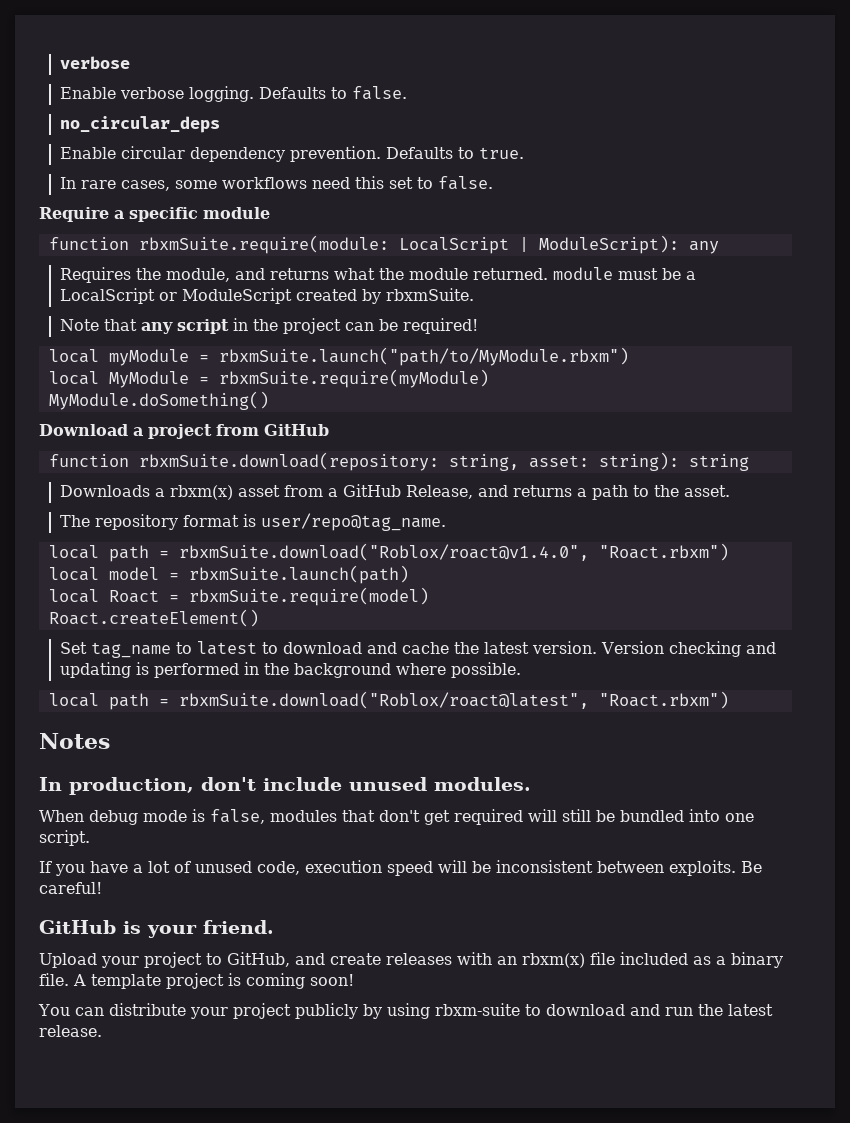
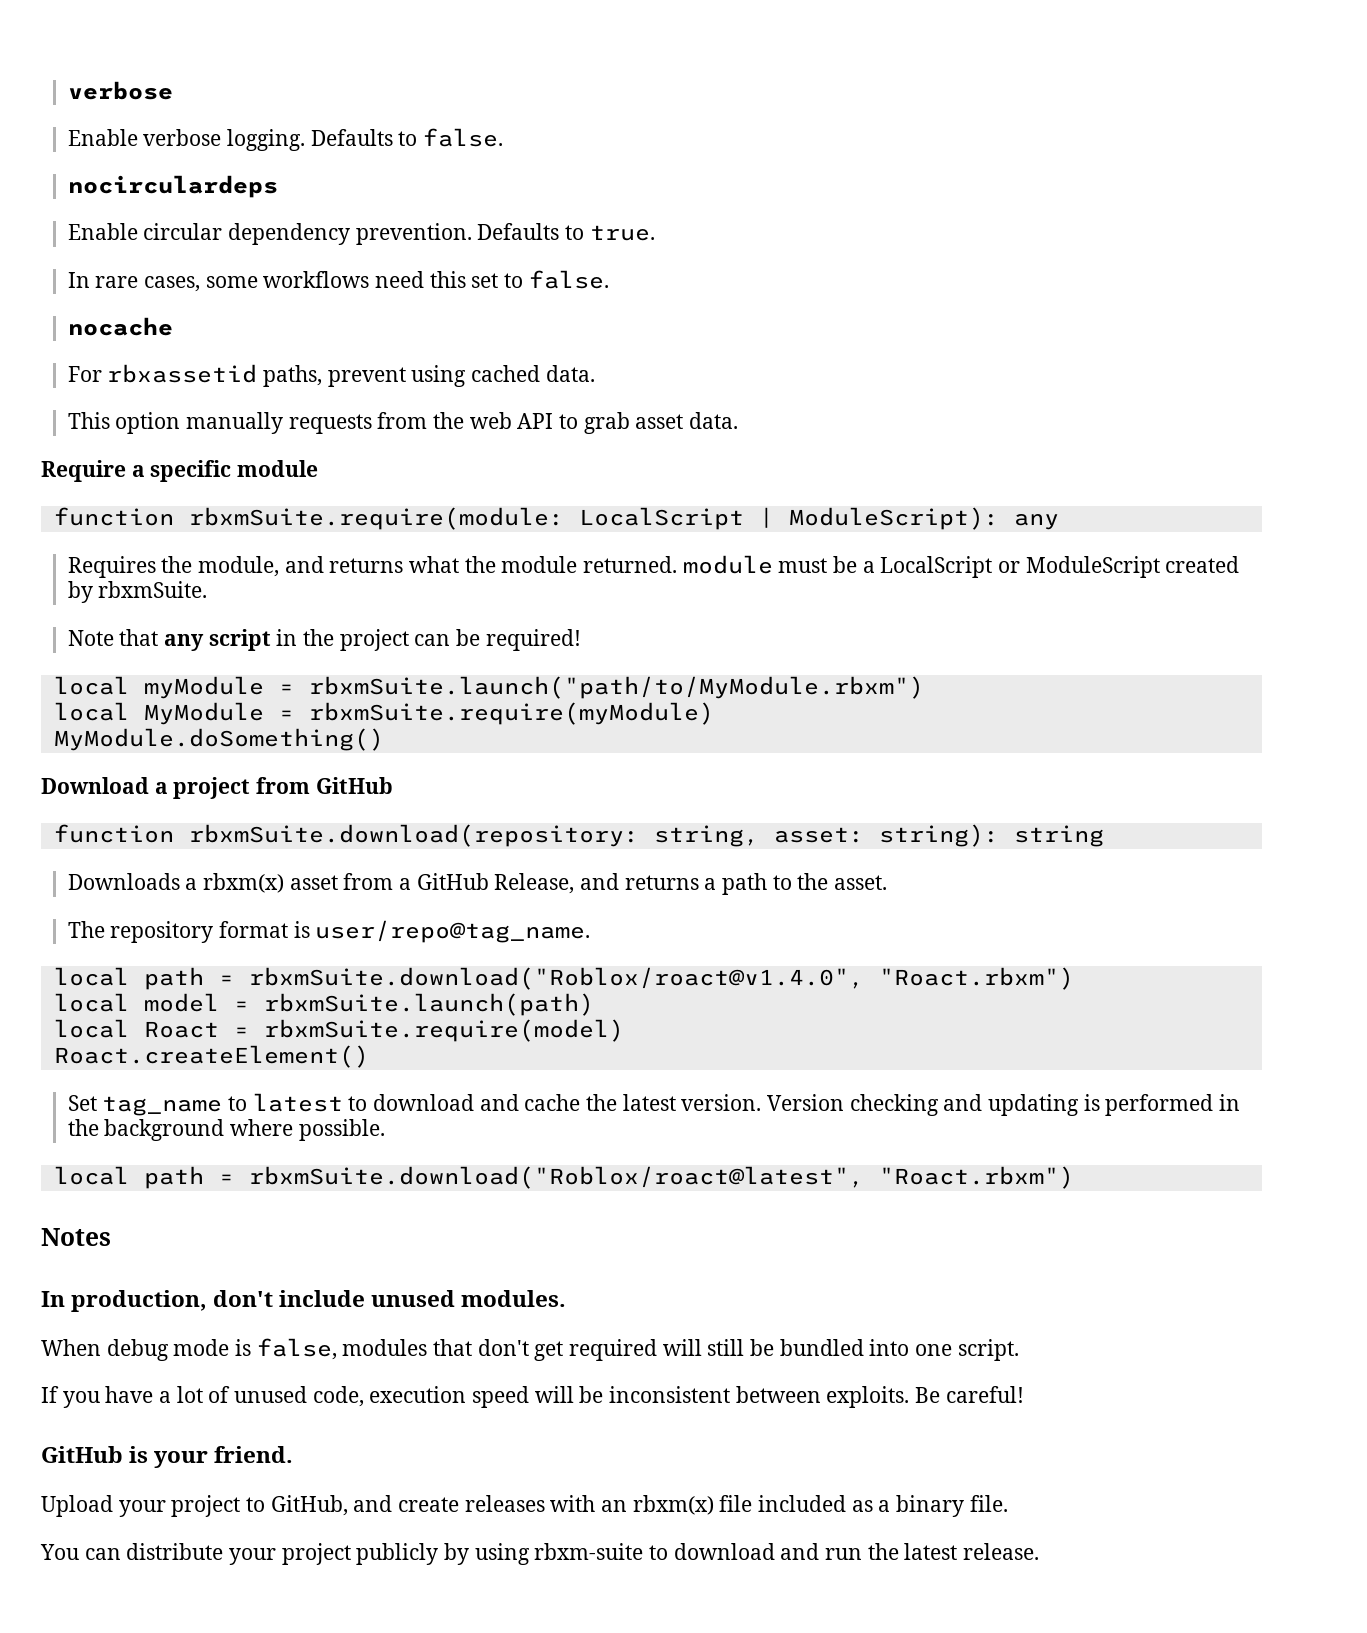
- no_circular_deps
+ nocirculardeps
+ nocache
+ For rbxassetid paths, prevent using cached data.
+ This option manually requests from the web API to grab asset data.
- A template project is coming soon!

